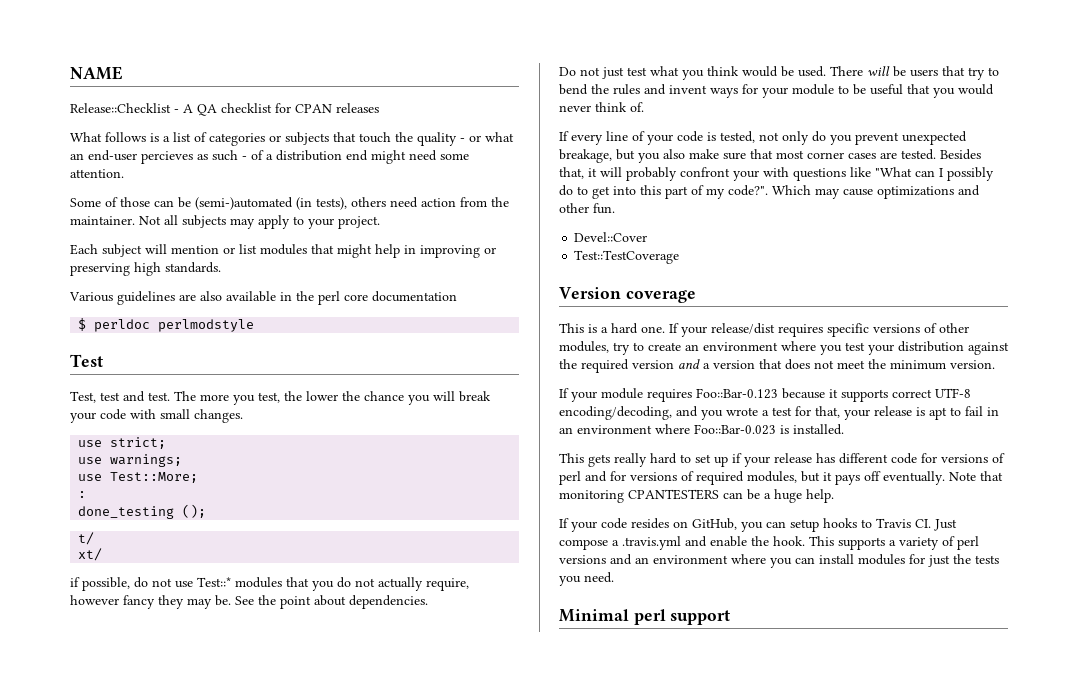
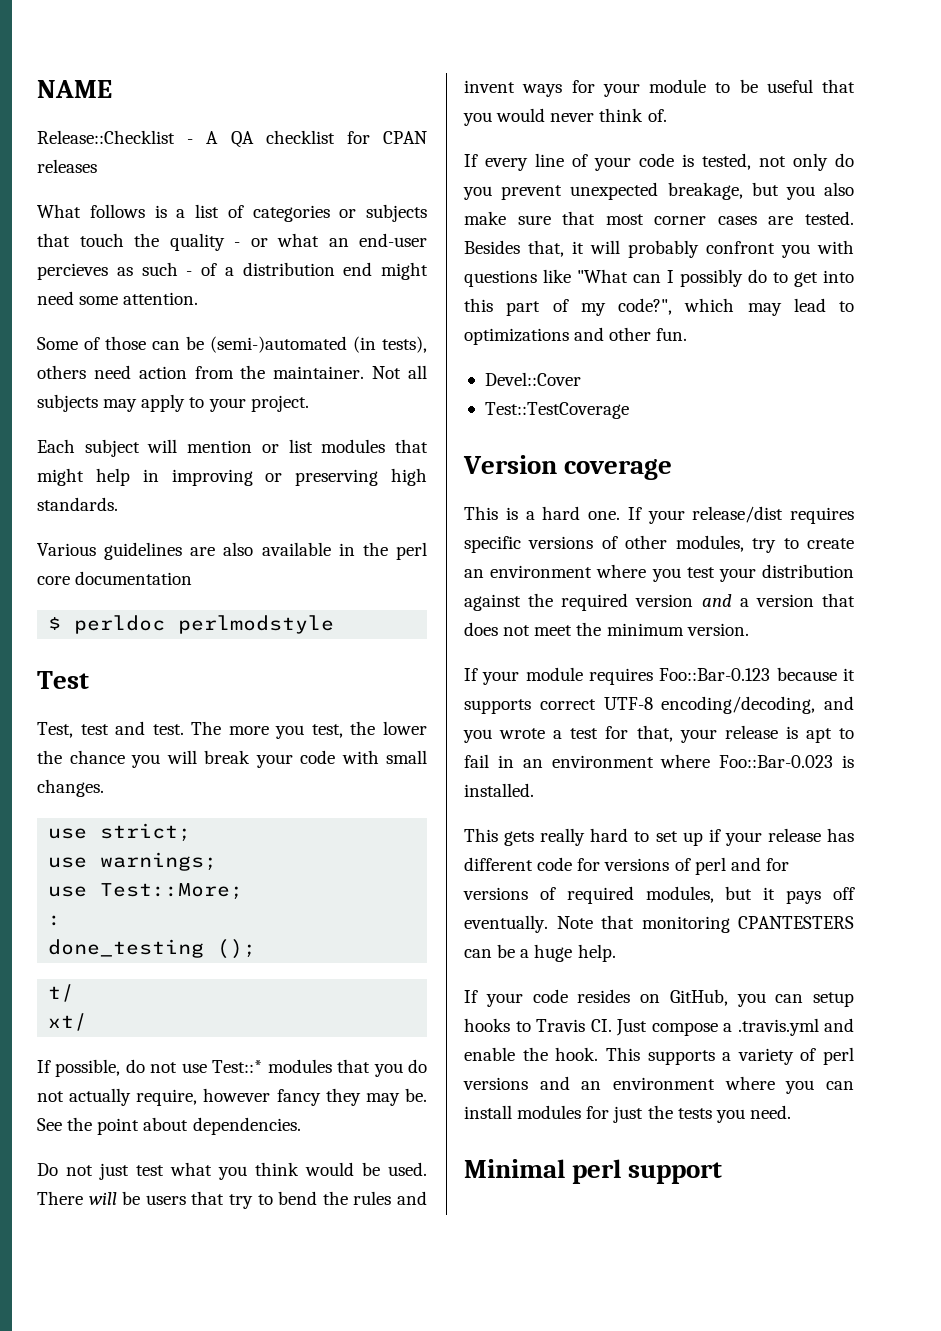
- if possible, do not use Test::* modules that you do not actually require, however fancy they may be.
+ If possible, do not use Test::* modules that you do not actually require, however fancy they may be.
- Besides that, it will probably confront your with questions like "What can I possibly do to get into this part of my code?". Which may cause optimizations and other fun.
+ Besides that, it will probably confront you with questions like "What can I possibly do to get into this part of my code?", which may lead to optimizations and other fun.

